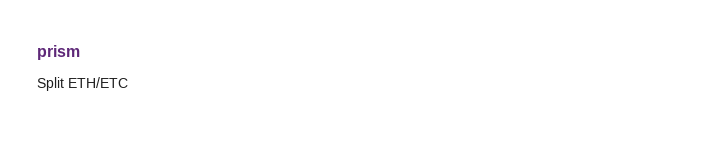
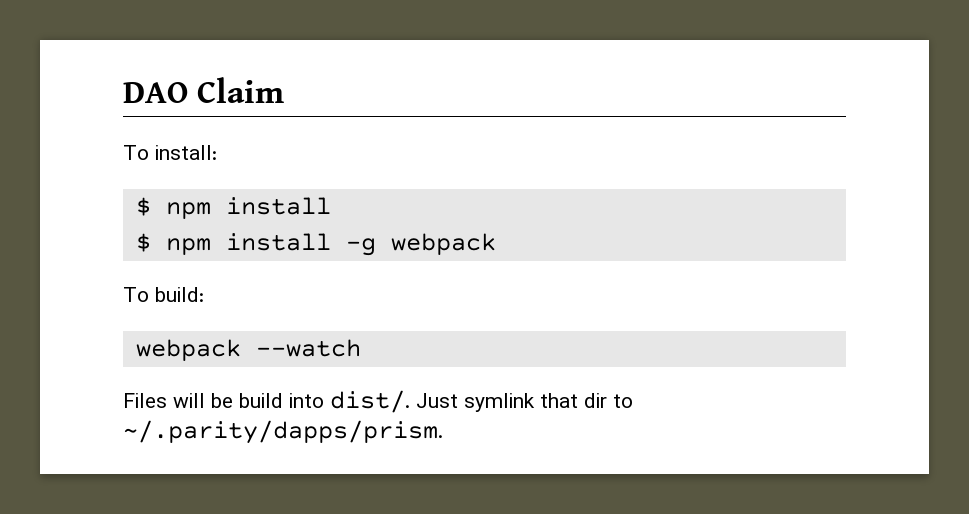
- prism
- Split ETH/ETC
+ DAO Claim
+ To install:
+ $ npm install
+ $ npm install -g webpack
+ To build:
+ webpack --watch
+ Files will be build into dist/. Just symlink that dir to ~/.parity/dapps/prism.

